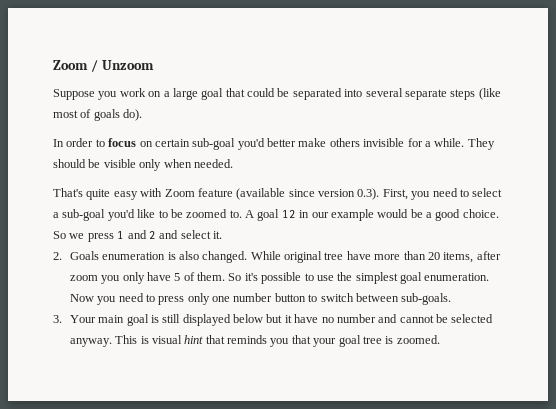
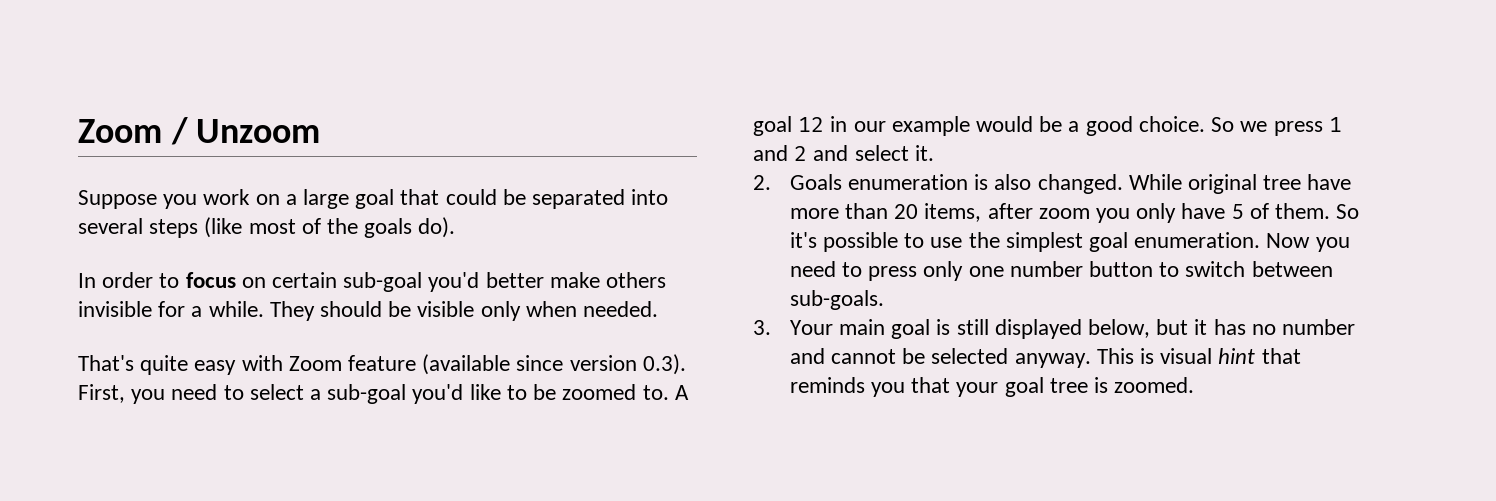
- Suppose you work on a large goal that could be separated into several separate steps (like most of goals do).
+ Suppose you work on a large goal that could be separated into several steps (like most of the goals do).
- 3. Your main goal is still displayed below but it have no number and cannot be selected anyway.
+ 3. Your main goal is still displayed below, but it has no number and cannot be selected anyway.

